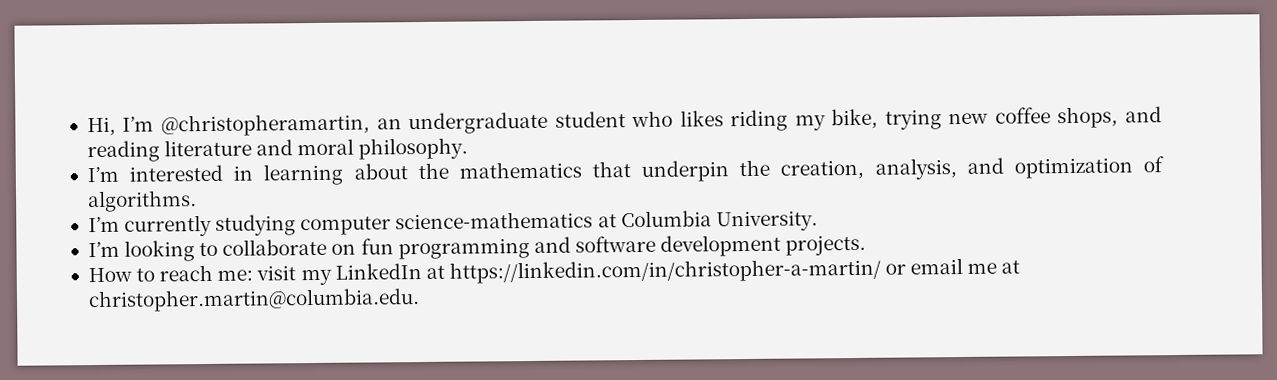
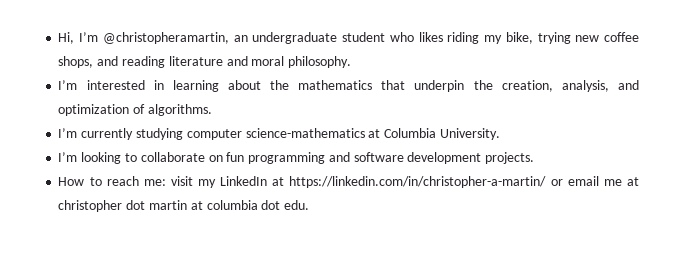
- How to reach me: visit my LinkedIn at https://linkedin.com/in/christopher-a-martin/ or email me at christopher.martin@columbia.edu.
+ How to reach me: visit my LinkedIn at https://linkedin.com/in/christopher-a-martin/ or email me at christopher dot martin at columbia dot edu.

